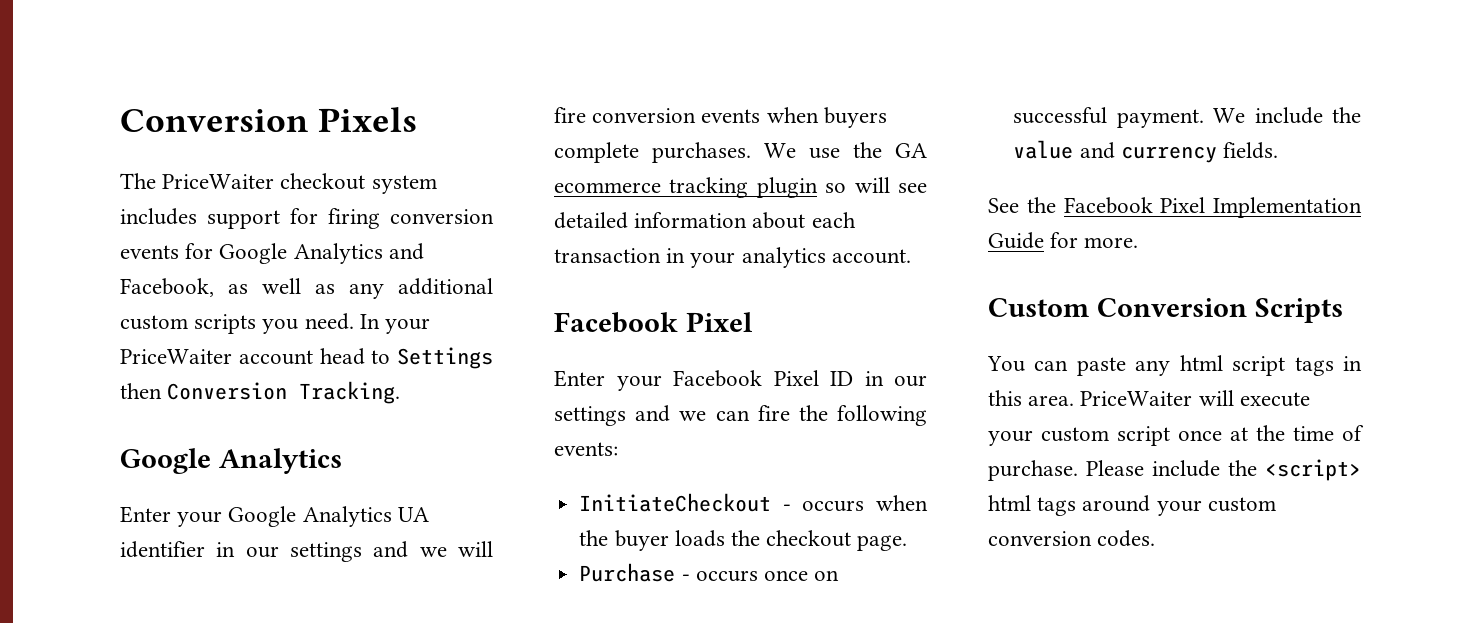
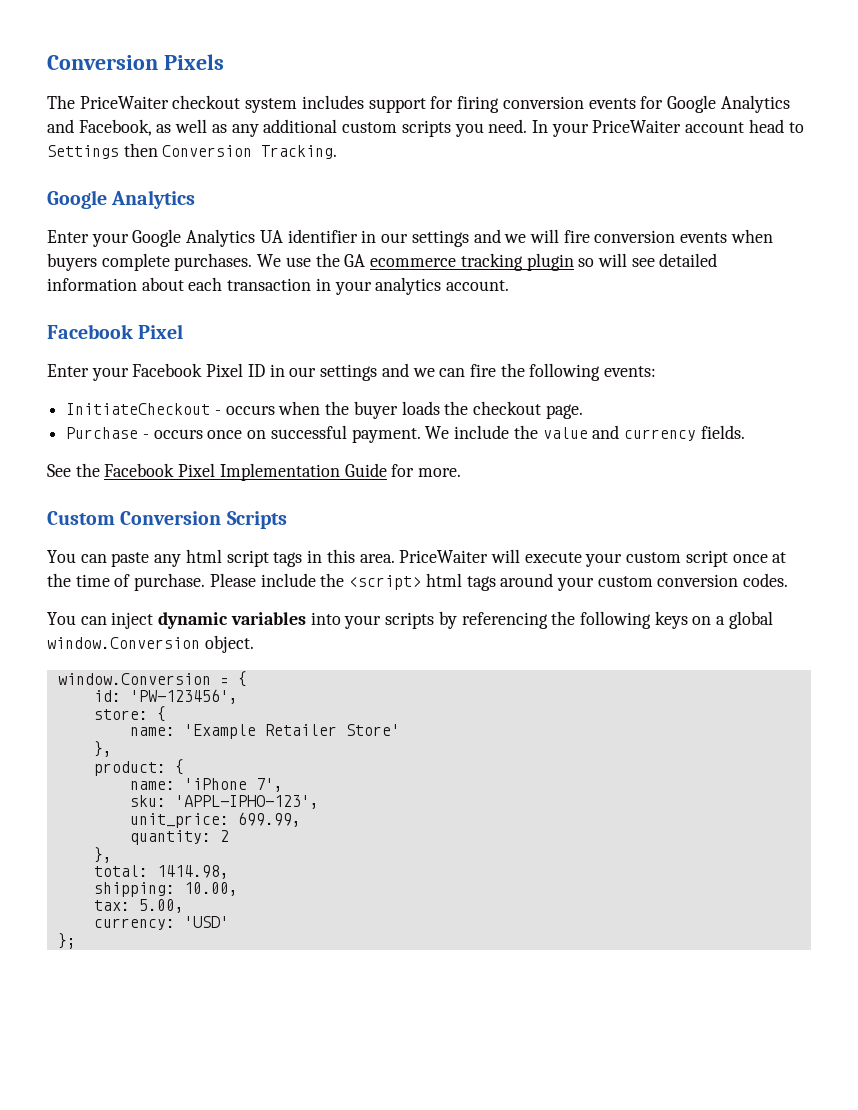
+ You can inject dynamic variables into your scripts by referencing the following keys on a global window.Conversion object.
+ window.Conversion = {
+ id: 'PW-123456',
+ store: {
+ name: 'Example Retailer Store'
+ },
+ product: {
+ name: 'iPhone 7',
+ sku: 'APPL-IPHO-123',
+ unit_price: 699.99,
+ quantity: 2
+ },
+ total: 1414.98,
+ shipping: 10.00,
+ tax: 5.00,
+ currency: 'USD'
+ };

